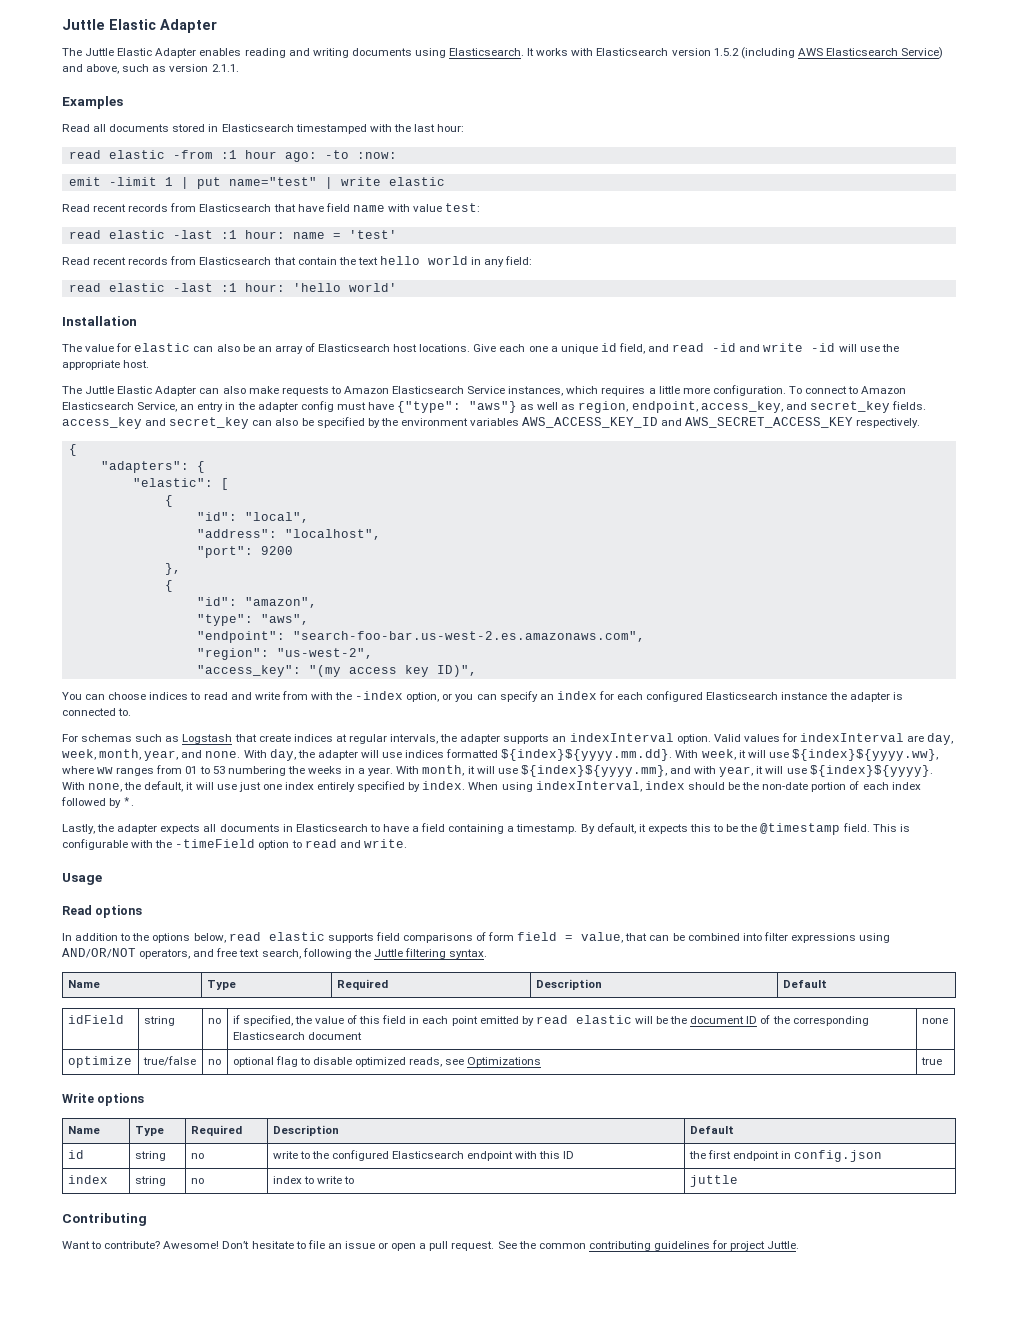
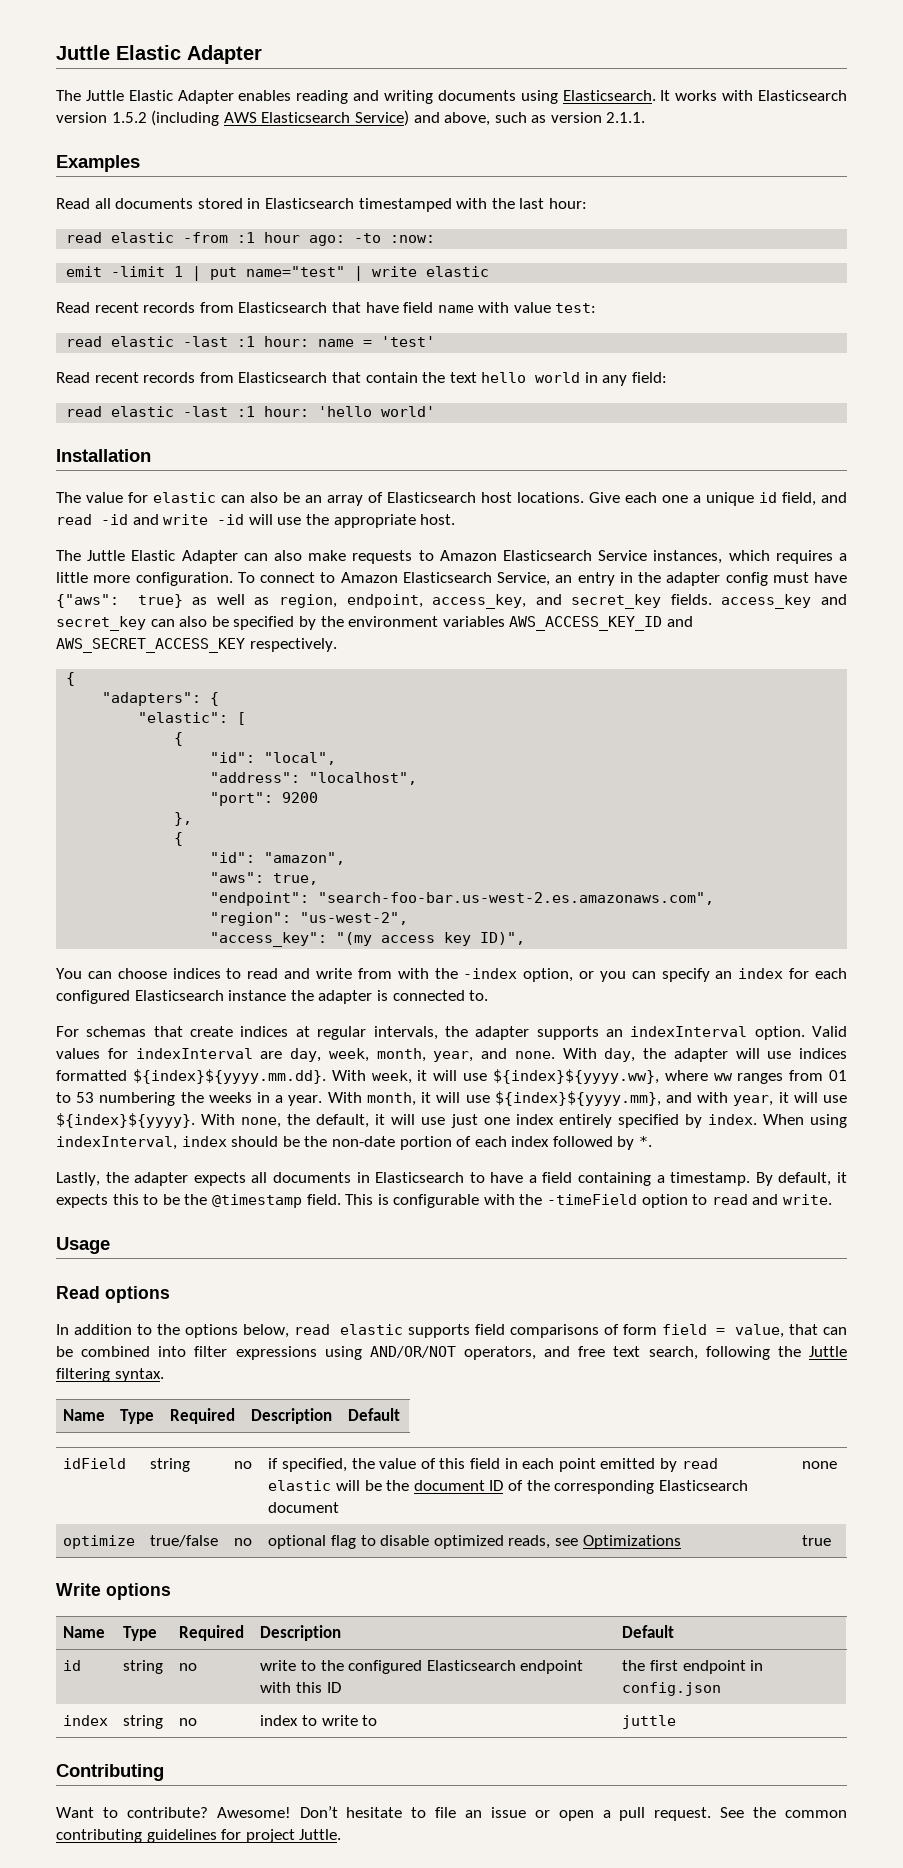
- To connect to Amazon Elasticsearch Service, an entry in the adapter config must have {"type": "aws"} as well as region, endpoint, access_key, and secret_key fields. access_key and secret_key can also be specified by the environment variables AWS_ACCESS_KEY_ID and AWS_SECRET_ACCESS_KEY respectively.
+ To connect to Amazon Elasticsearch Service, an entry in the adapter config must have {"aws": true} as well as region, endpoint, access_key, and secret_key fields. access_key and secret_key can also be specified by the environment variables AWS_ACCESS_KEY_ID and AWS_SECRET_ACCESS_KEY respectively.
- "type": "aws",
+ "aws": true,
- For schemas such as Logstash that create indices at regular intervals, the adapter supports an indexInterval option.
+ For schemas that create indices at regular intervals, the adapter supports an indexInterval option.

